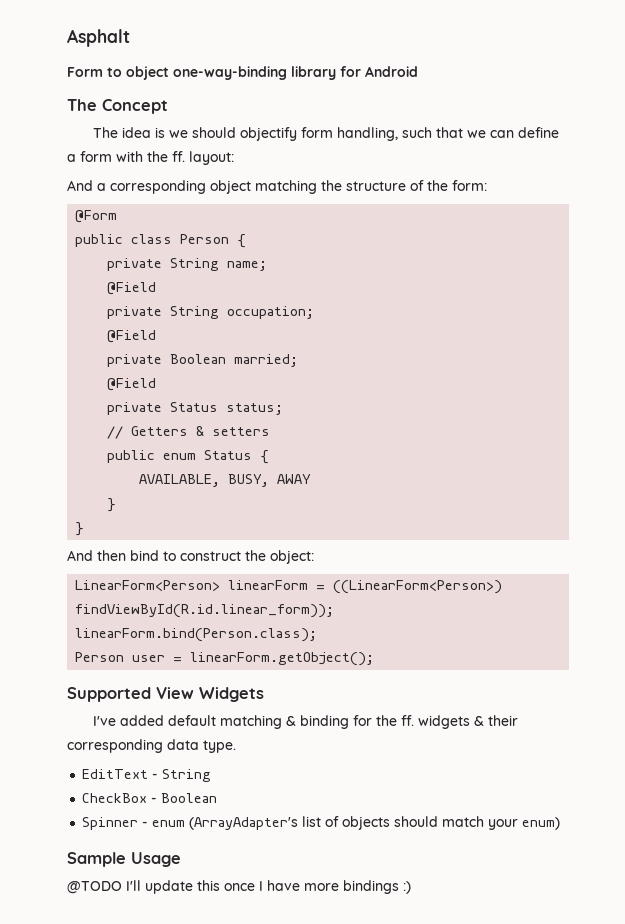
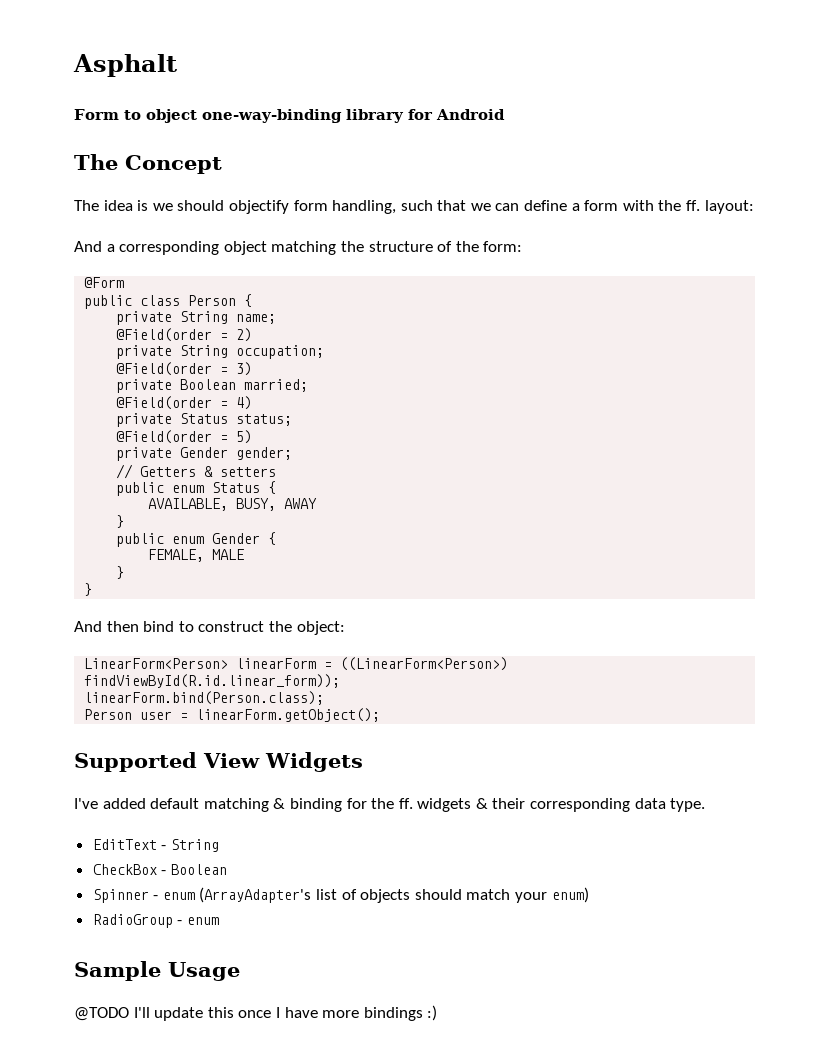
  private String name;
- @Field
+ @Field(order = 2)
  private String occupation;
- @Field
+ @Field(order = 3)
  private Boolean married;
- @Field
+ @Field(order = 4)
+ @Field(order = 5)
+ private Gender gender;
+ public enum Gender {
+ FEMALE, MALE
+ }
+ RadioGroup - enum

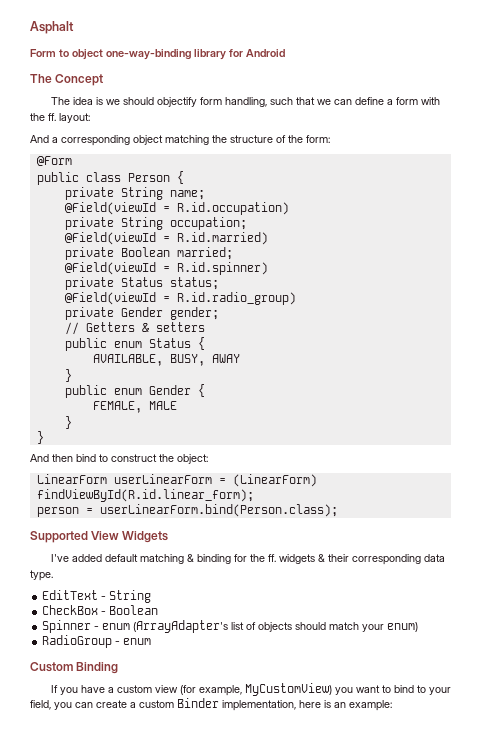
- @Field(order = 2)
+ @Field(viewId = R.id.occupation)
- @Field(order = 3)
+ @Field(viewId = R.id.married)
- @Field(order = 4)
+ @Field(viewId = R.id.spinner)
- @Field(order = 5)
+ @Field(viewId = R.id.radio_group)
- LinearForm<Person> linearForm = ((LinearForm<Person>) findViewById(R.id.linear_form));
- linearForm.bind(Person.class);
- Person user = linearForm.getObject();
+ LinearForm userLinearForm = (LinearForm) findViewById(R.id.linear_form);
+ person = userLinearForm.bind(Person.class);
- Sample Usage
- @TODO I'll update this once I have more bindings :)
+ Custom Binding
+ If you have a custom view (for example, MyCustomView) you want to bind to your field, you can create a custom Binder implementation, here is an example:

